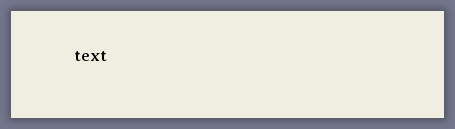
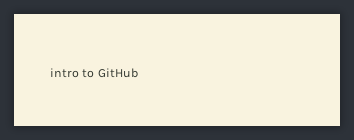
- text
+ intro to GitHub

